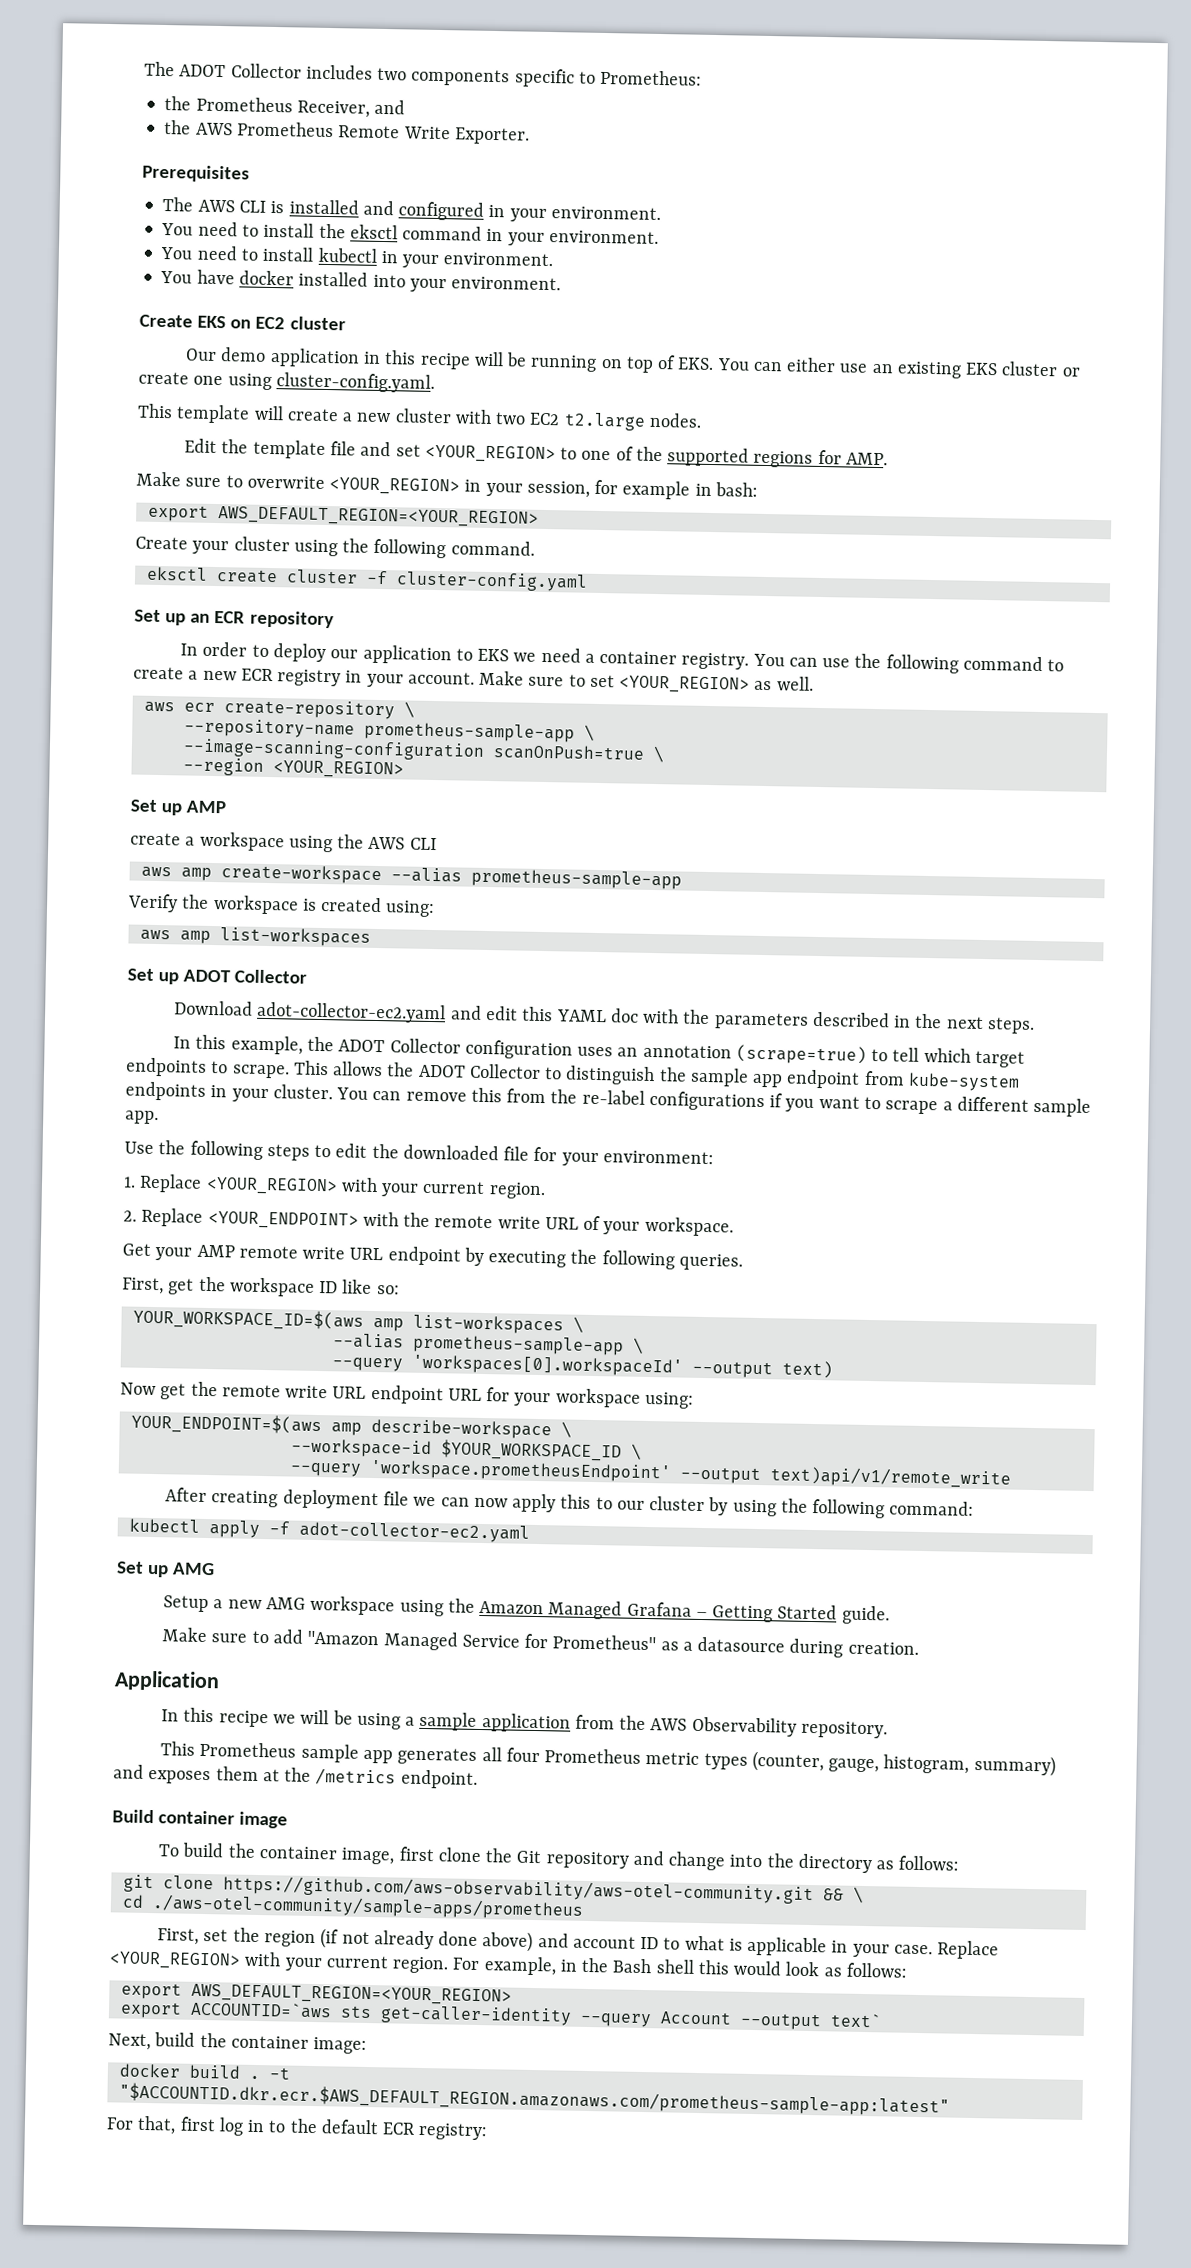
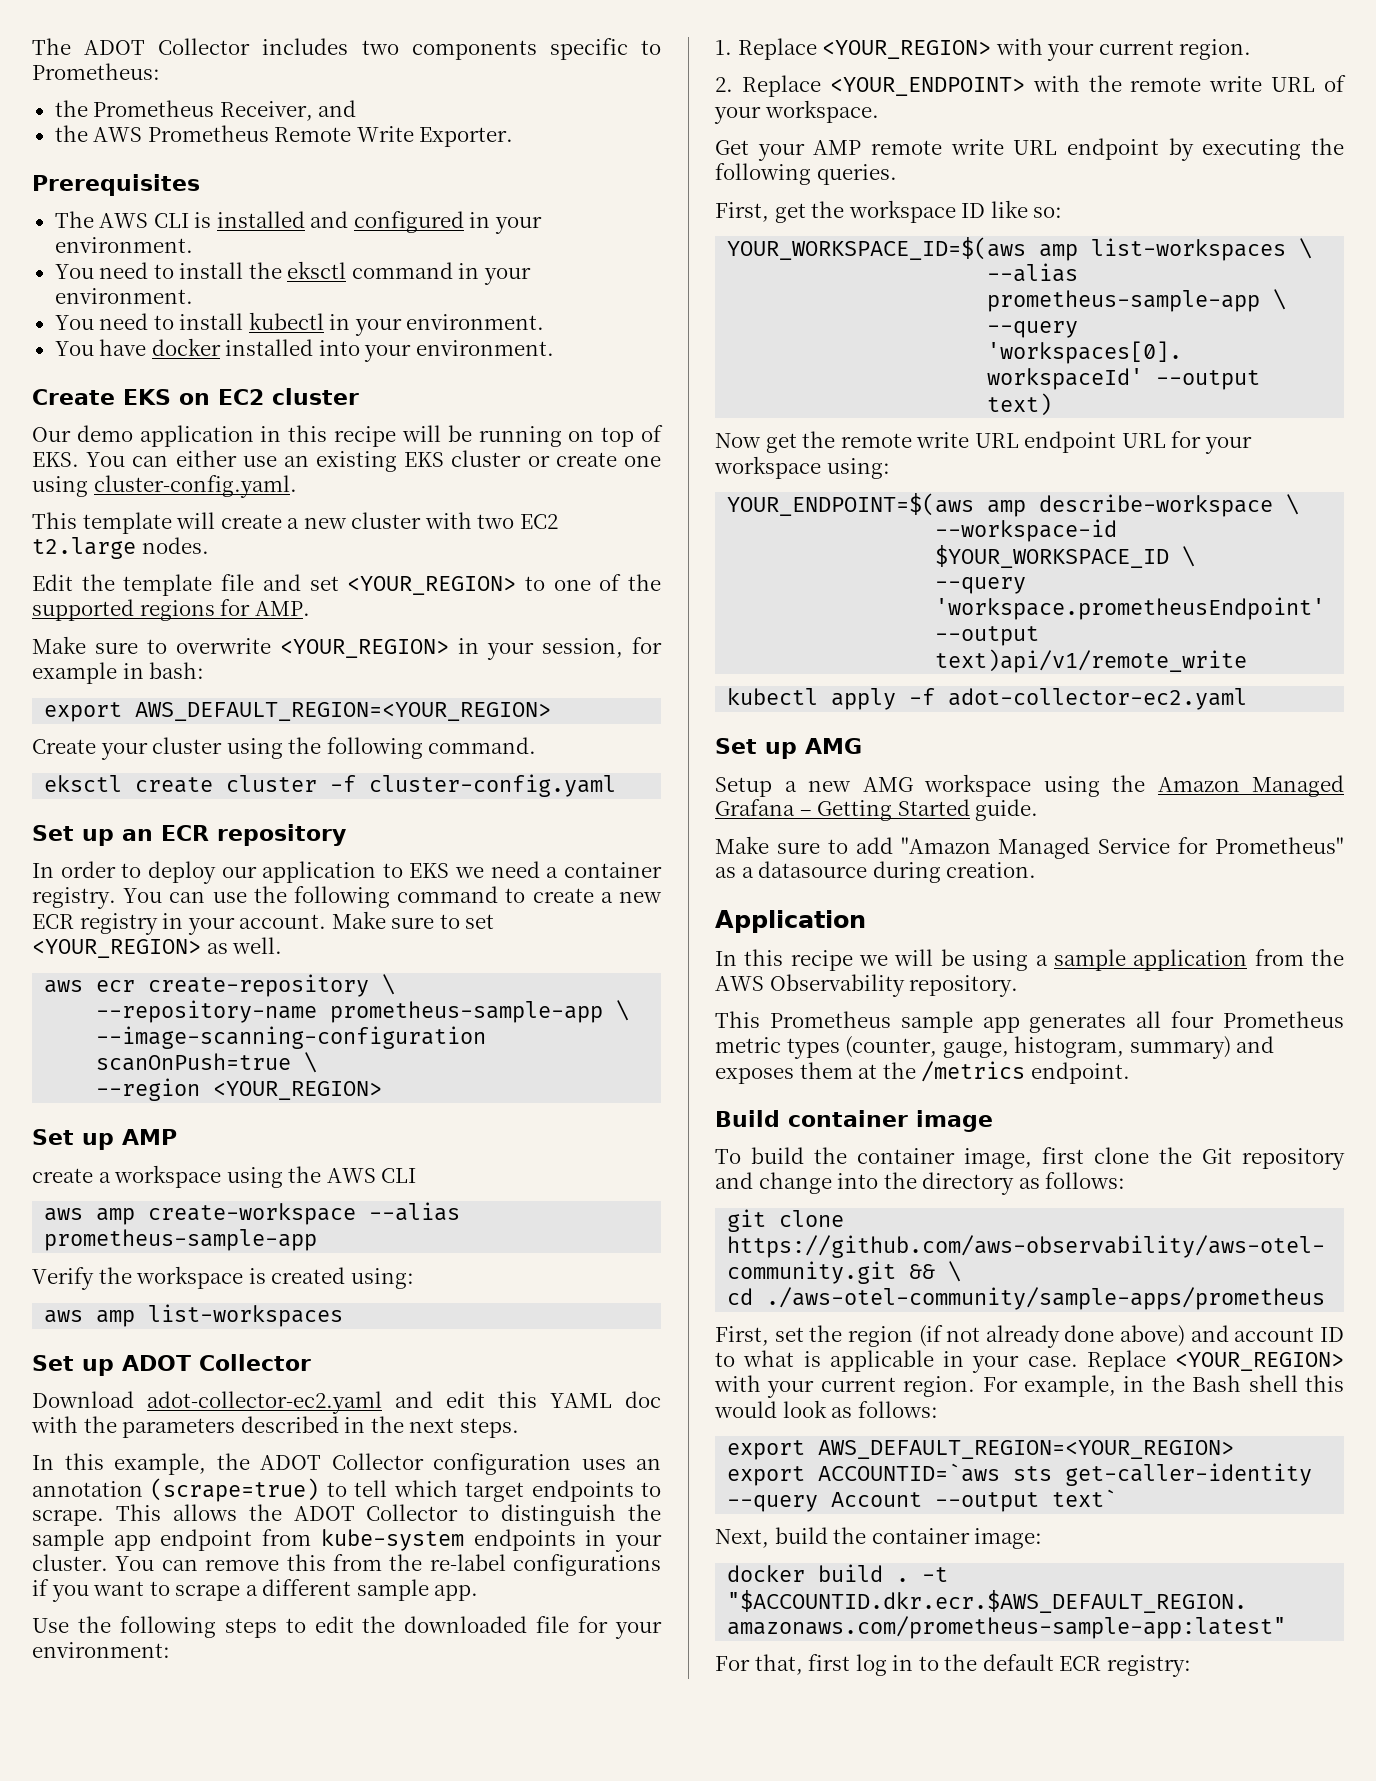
- After creating deployment file we can now apply this to our cluster by using the following command:

